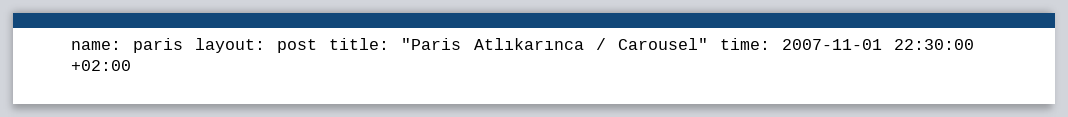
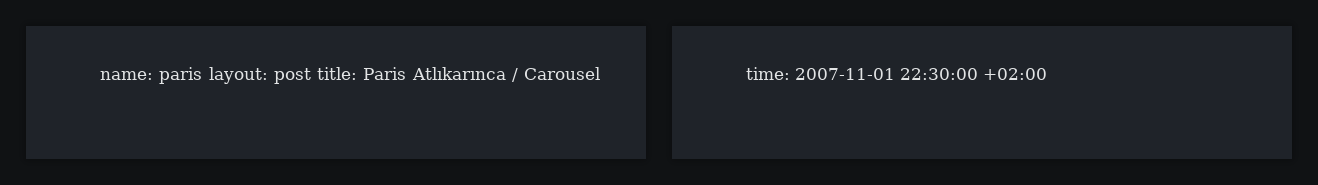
- name: paris layout: post title: "Paris Atlıkarınca / Carousel" time: 2007-11-01 22:30:00 +02:00
+ name: paris layout: post title: Paris Atlıkarınca / Carousel time: 2007-11-01 22:30:00 +02:00

